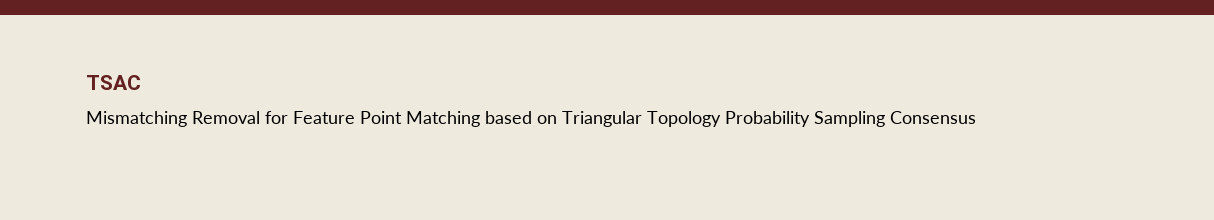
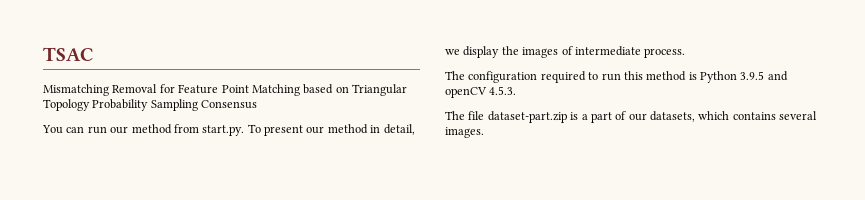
+ You can run our method from start.py. To present our method in detail, we display the images of intermediate process.
+ The configuration required to run this method is Python 3.9.5 and openCV 4.5.3.
+ The file dataset-part.zip is a part of our datasets, which contains several images.

